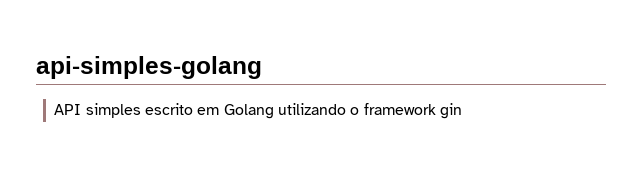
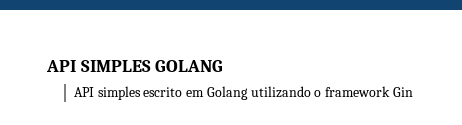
- api-simples-golang
+ API SIMPLES GOLANG
- API simples escrito em Golang utilizando o framework gin
+ API simples escrito em Golang utilizando o framework Gin

